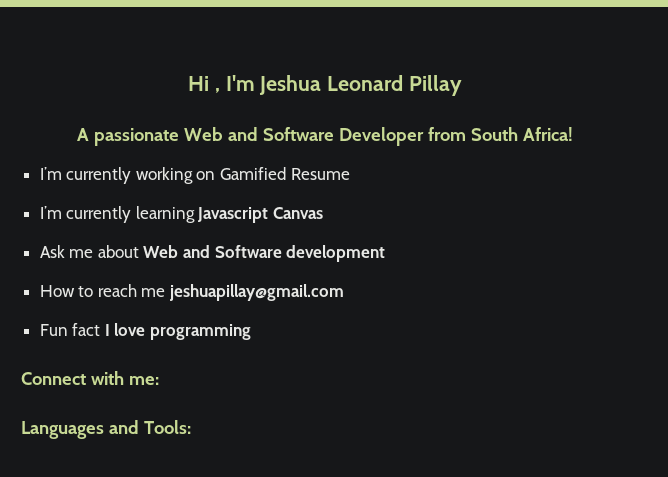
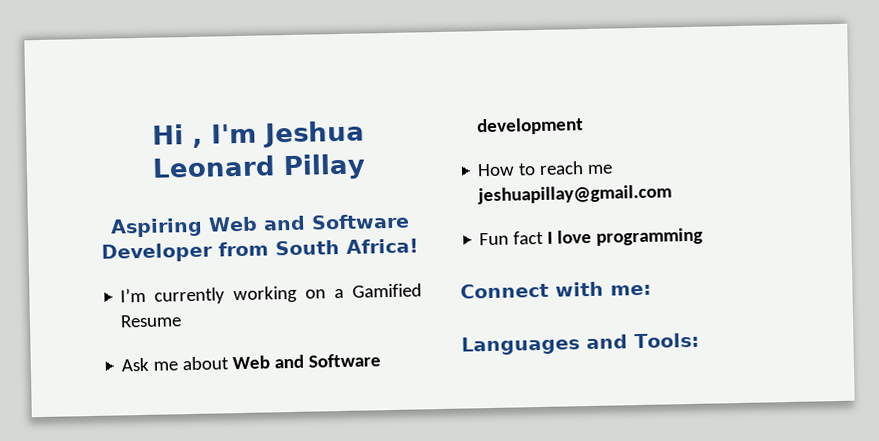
- A passionate Web and Software Developer from South Africa!
+ Aspiring Web and Software Developer from South Africa!
- I’m currently working on Gamified Resume
+ I’m currently working on a Gamified Resume
- I’m currently learning Javascript Canvas

